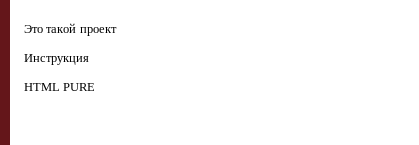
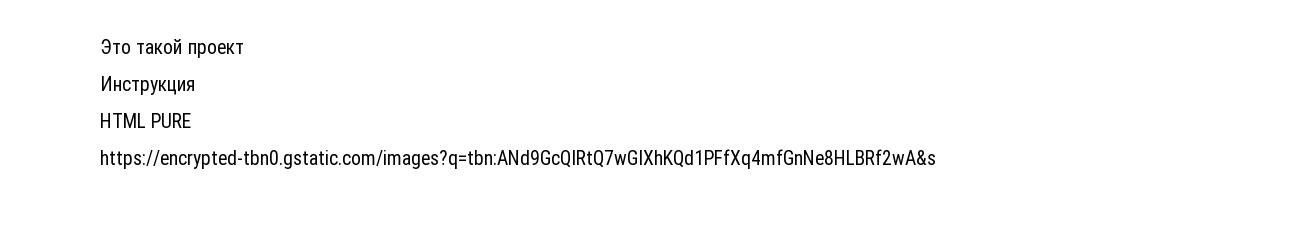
+ https://encrypted-tbn0.gstatic.com/images?q=tbn:ANd9GcQIRtQ7wGIXhKQd1PFfXq4mfGnNe8HLBRf2wA&s

